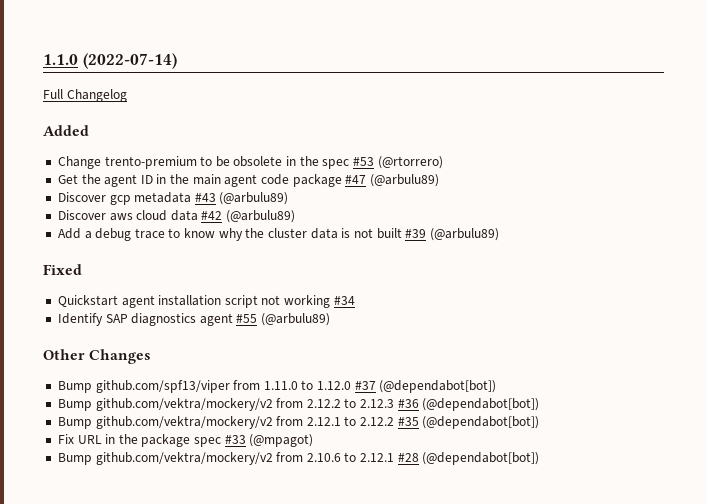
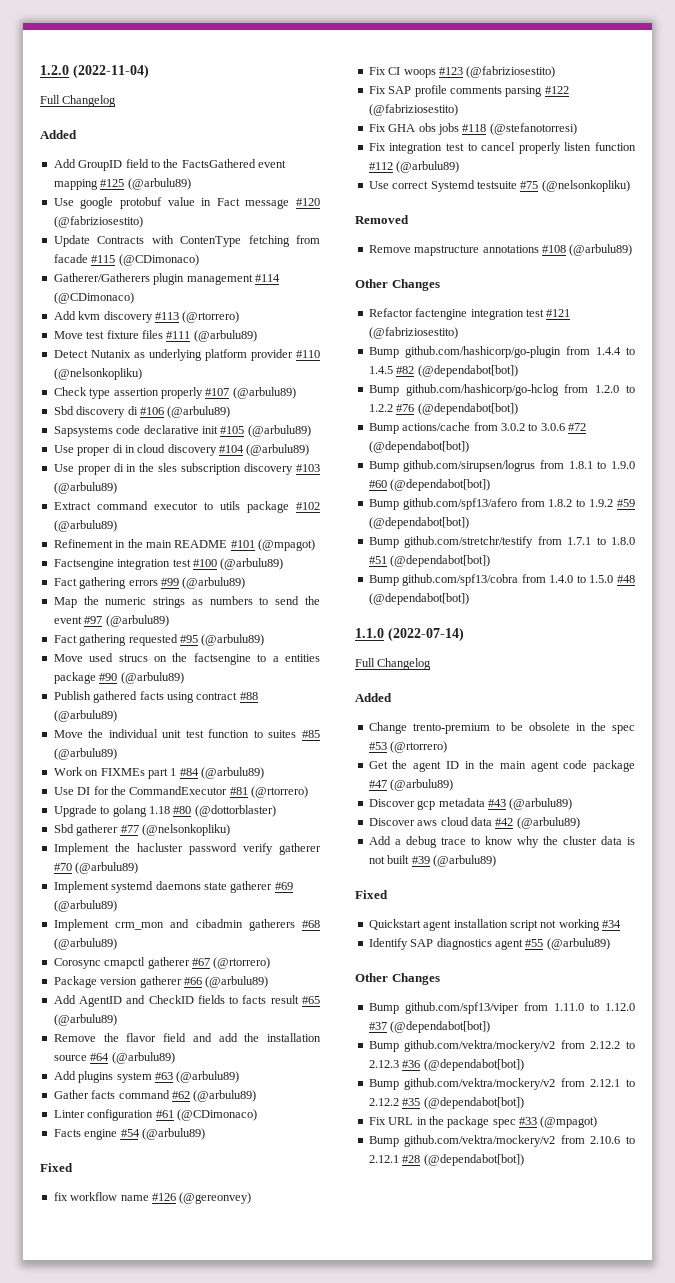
+ 1.2.0 (2022-11-04)
+ Full Changelog
+ Added
+ Add GroupID field to the FactsGathered event mapping #125 (@arbulu89)
+ Use google protobuf value in Fact message #120 (@fabriziosestito)
+ Update Contracts with ContenType fetching from facade #115 (@CDimonaco)
+ Gatherer/Gatherers plugin management #114 (@CDimonaco)
+ Add kvm discovery #113 (@rtorrero)
+ Move test fixture files #111 (@arbulu89)
+ Detect Nutanix as underlying platform provider #110 (@nelsonkopliku)
+ Check type assertion properly #107 (@arbulu89)
+ Sbd discovery di #106 (@arbulu89)
+ Sapsystems code declarative init #105 (@arbulu89)
+ Use proper di in cloud discovery #104 (@arbulu89)
+ Use proper di in the sles subscription discovery #103 (@arbulu89)
+ Extract command executor to utils package #102 (@arbulu89)
+ Refinement in the main README #101 (@mpagot)
+ Factsengine integration test #100 (@arbulu89)
+ Fact gathering errors #99 (@arbulu89)
+ Map the numeric strings as numbers to send the event #97 (@arbulu89)
+ Fact gathering requested #95 (@arbulu89)
+ Move used strucs on the factsengine to a entities package #90 (@arbulu89)
+ Publish gathered facts using contract #88 (@arbulu89)
+ Move the individual unit test function to suites #85 (@arbulu89)
+ Work on FIXMEs part 1 #84 (@arbulu89)
+ Use DI for the CommandExecutor #81 (@rtorrero)
+ Upgrade to golang 1.18 #80 (@dottorblaster)
+ Sbd gatherer #77 (@nelsonkopliku)
+ Implement the hacluster password verify gatherer #70 (@arbulu89)
+ Implement systemd daemons state gatherer #69 (@arbulu89)
+ Implement crm_mon and cibadmin gatherers #68 (@arbulu89)
+ Corosync cmapctl gatherer #67 (@rtorrero)
+ Package version gatherer #66 (@arbulu89)
+ Add AgentID and CheckID fields to facts result #65 (@arbulu89)
+ Remove the flavor field and add the installation source #64 (@arbulu89)
+ Add plugins system #63 (@arbulu89)
+ Gather facts command #62 (@arbulu89)
+ Linter configuration #61 (@CDimonaco)
+ Facts engine #54 (@arbulu89)
+ Fixed
+ fix workflow name #126 (@gereonvey)
+ Fix CI woops #123 (@fabriziosestito)
+ Fix SAP profile comments parsing #122 (@fabriziosestito)
+ Fix GHA obs jobs #118 (@stefanotorresi)
+ Fix integration test to cancel properly listen function #112 (@arbulu89)
+ Use correct Systemd testsuite #75 (@nelsonkopliku)
+ Removed
+ Remove mapstructure annotations #108 (@arbulu89)
+ Other Changes
+ Refactor factengine integration test #121 (@fabriziosestito)
+ Bump github.com/hashicorp/go-plugin from 1.4.4 to 1.4.5 #82 (@dependabot[bot])
+ Bump github.com/hashicorp/go-hclog from 1.2.0 to 1.2.2 #76 (@dependabot[bot])
+ Bump actions/cache from 3.0.2 to 3.0.6 #72 (@dependabot[bot])
+ Bump github.com/sirupsen/logrus from 1.8.1 to 1.9.0 #60 (@dependabot[bot])
+ Bump github.com/spf13/afero from 1.8.2 to 1.9.2 #59 (@dependabot[bot])
+ Bump github.com/stretchr/testify from 1.7.1 to 1.8.0 #51 (@dependabot[bot])
+ Bump github.com/spf13/cobra from 1.4.0 to 1.5.0 #48 (@dependabot[bot])

